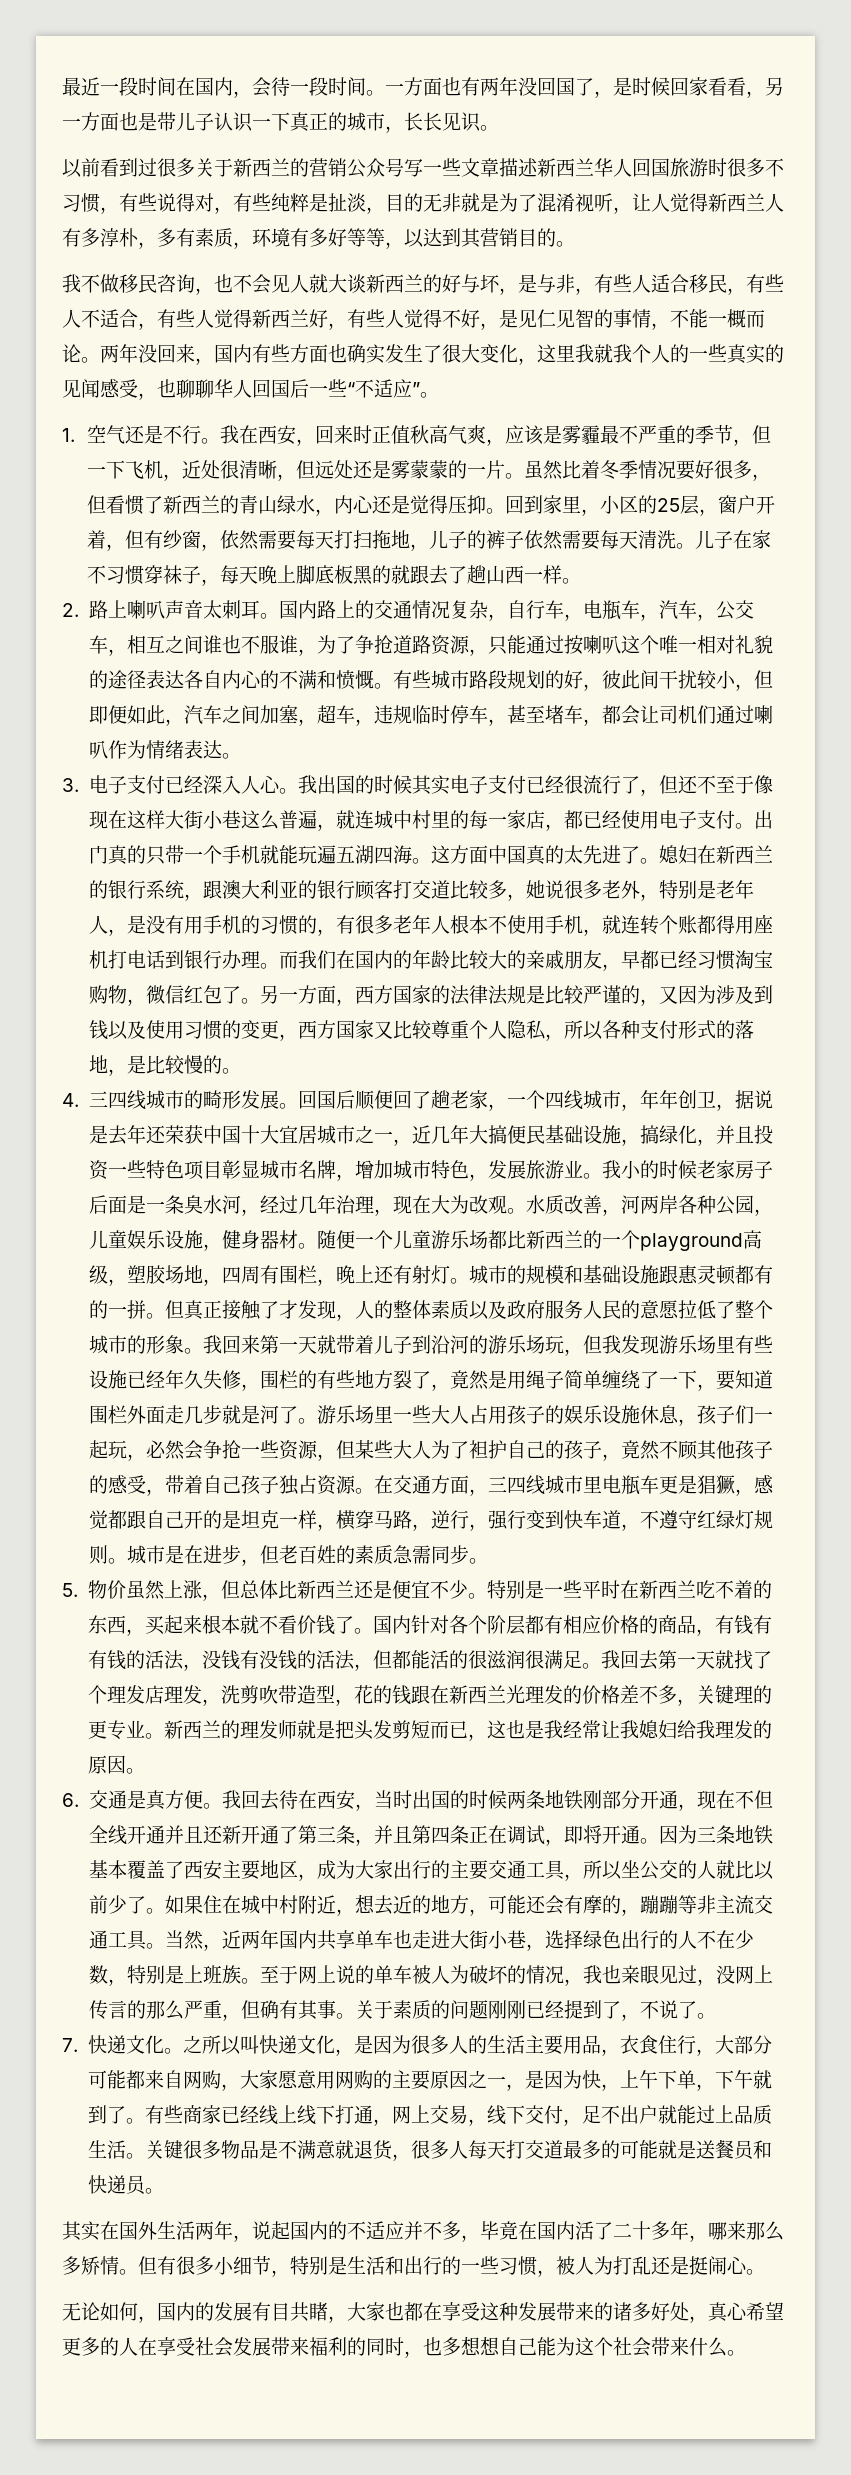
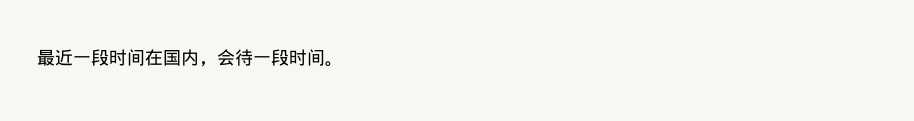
- 一方面也有两年没回国了，是时候回家看看，另一方面也是带儿子认识一下真正的城市，长长见识。
- 以前看到过很多关于新西兰的营销公众号写一些文章描述新西兰华人回国旅游时很多不习惯，有些说得对，有些纯粹是扯淡，目的无非就是为了混淆视听，让人觉得新西兰人有多淳朴，多有素质，环境有多好等等，以达到其营销目的。
- 我不做移民咨询，也不会见人就大谈新西兰的好与坏，是与非，有些人适合移民，有些人不适合，有些人觉得新西兰好，有些人觉得不好，是见仁见智的事情，不能一概而论。两年没回来，国内有些方面也确实发生了很大变化，这里我就我个人的一些真实的见闻感受，也聊聊华人回国后一些“不适应”。
- 1.空气还是不行。我在西安，回来时正值秋高气爽，应该是雾霾最不严重的季节，但一下飞机，近处很清晰，但远处还是雾蒙蒙的一片。虽然比着冬季情况要好很多，但看惯了新西兰的青山绿水，内心还是觉得压抑。回到家里，小区的25层，窗户开着，但有纱窗，依然需要每天打扫拖地，儿子的裤子依然需要每天清洗。儿子在家不习惯穿袜子，每天晚上脚底板黑的就跟去了趟山西一样。
- 2.路上喇叭声音太刺耳。国内路上的交通情况复杂，自行车，电瓶车，汽车，公交车，相互之间谁也不服谁，为了争抢道路资源，只能通过按喇叭这个唯一相对礼貌的途径表达各自内心的不满和愤慨。有些城市路段规划的好，彼此间干扰较小，但即便如此，汽车之间加塞，超车，违规临时停车，甚至堵车，都会让司机们通过喇叭作为情绪表达。
- 3.电子支付已经深入人心。我出国的时候其实电子支付已经很流行了，但还不至于像现在这样大街小巷这么普遍，就连城中村里的每一家店，都已经使用电子支付。出门真的只带一个手机就能玩遍五湖四海。这方面中国真的太先进了。媳妇在新西兰的银行系统，跟澳大利亚的银行顾客打交道比较多，她说很多老外，特别是老年人，是没有用手机的习惯的，有很多老年人根本不使用手机，就连转个账都得用座机打电话到银行办理。而我们在国内的年龄比较大的亲戚朋友，早都已经习惯淘宝购物，微信红包了。另一方面，西方国家的法律法规是比较严谨的，又因为涉及到钱以及使用习惯的变更，西方国家又比较尊重个人隐私，所以各种支付形式的落地，是比较慢的。
- 4.三四线城市的畸形发展。回国后顺便回了趟老家，一个四线城市，年年创卫，据说是去年还荣获中国十大宜居城市之一，近几年大搞便民基础设施，搞绿化，并且投资一些特色项目彰显城市名牌，增加城市特色，发展旅游业。我小的时候老家房子后面是一条臭水河，经过几年治理，现在大为改观。水质改善，河两岸各种公园，儿童娱乐设施，健身器材。随便一个儿童游乐场都比新西兰的一个playground高级，塑胶场地，四周有围栏，晚上还有射灯。城市的规模和基础设施跟惠灵顿都有的一拼。但真正接触了才发现，人的整体素质以及政府服务人民的意愿拉低了整个城市的形象。我回来第一天就带着儿子到沿河的游乐场玩，但我发现游乐场里有些设施已经年久失修，围栏的有些地方裂了，竟然是用绳子简单缠绕了一下，要知道围栏外面走几步就是河了。游乐场里一些大人占用孩子的娱乐设施休息，孩子们一起玩，必然会争抢一些资源，但某些大人为了袒护自己的孩子，竟然不顾其他孩子的感受，带着自己孩子独占资源。在交通方面，三四线城市里电瓶车更是猖獗，感觉都跟自己开的是坦克一样，横穿马路，逆行，强行变到快车道，不遵守红绿灯规则。城市是在进步，但老百姓的素质急需同步。
- 5.物价虽然上涨，但总体比新西兰还是便宜不少。特别是一些平时在新西兰吃不着的东西，买起来根本就不看价钱了。国内针对各个阶层都有相应价格的商品，有钱有有钱的活法，没钱有没钱的活法，但都能活的很滋润很满足。我回去第一天就找了个理发店理发，洗剪吹带造型，花的钱跟在新西兰光理发的价格差不多，关键理的更专业。新西兰的理发师就是把头发剪短而已，这也是我经常让我媳妇给我理发的原因。
- 6.交通是真方便。我回去待在西安，当时出国的时候两条地铁刚部分开通，现在不但全线开通并且还新开通了第三条，并且第四条正在调试，即将开通。因为三条地铁基本覆盖了西安主要地区，成为大家出行的主要交通工具，所以坐公交的人就比以前少了。如果住在城中村附近，想去近的地方，可能还会有摩的，蹦蹦等非主流交通工具。当然，近两年国内共享单车也走进大街小巷，选择绿色出行的人不在少数，特别是上班族。至于网上说的单车被人为破坏的情况，我也亲眼见过，没网上传言的那么严重，但确有其事。关于素质的问题刚刚已经提到了，不说了。
- 7.快递文化。之所以叫快递文化，是因为很多人的生活主要用品，衣食住行，大部分可能都来自网购，大家愿意用网购的主要原因之一，是因为快，上午下单，下午就到了。有些商家已经线上线下打通，网上交易，线下交付，足不出户就能过上品质生活。关键很多物品是不满意就退货，很多人每天打交道最多的可能就是送餐员和快递员。
- 其实在国外生活两年，说起国内的不适应并不多，毕竟在国内活了二十多年，哪来那么多矫情。但有很多小细节，特别是生活和出行的一些习惯，被人为打乱还是挺闹心。
- 无论如何，国内的发展有目共睹，大家也都在享受这种发展带来的诸多好处，真心希望更多的人在享受社会发展带来福利的同时，也多想想自己能为这个社会带来什么。

